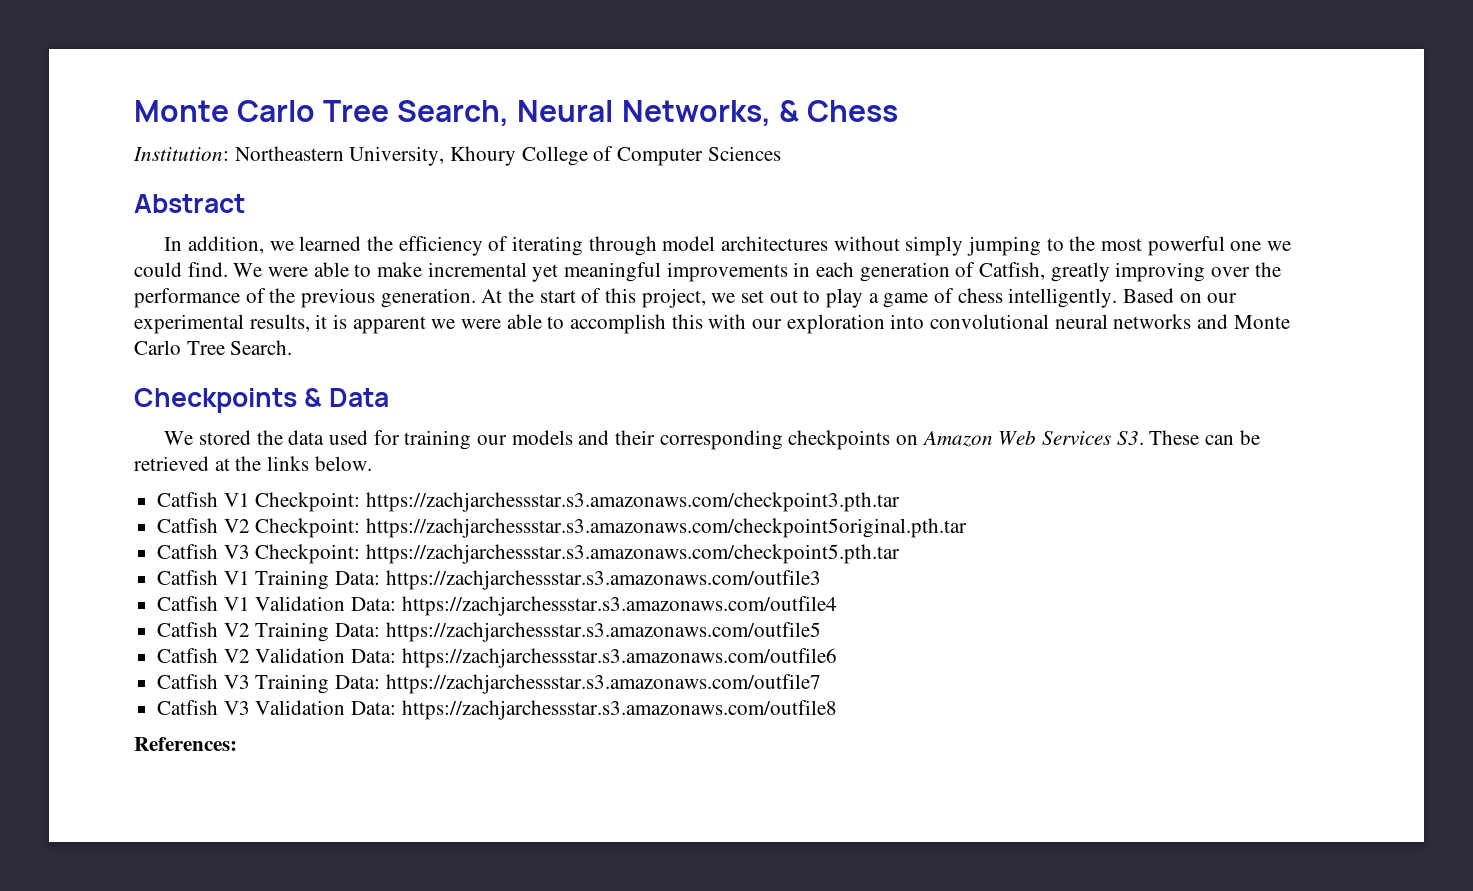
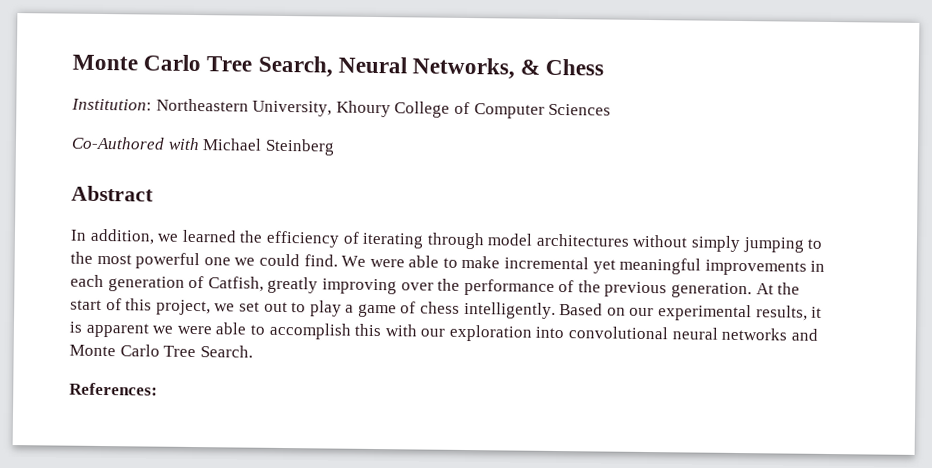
+ Co-Authored with Michael Steinberg
- Checkpoints & Data
- We stored the data used for training our models and their corresponding checkpoints on Amazon Web Services S3. These can be retrieved at the links below.
- Catfish V1 Checkpoint: https://zachjarchessstar.s3.amazonaws.com/checkpoint3.pth.tar
- Catfish V2 Checkpoint: https://zachjarchessstar.s3.amazonaws.com/checkpoint5original.pth.tar
- Catfish V3 Checkpoint: https://zachjarchessstar.s3.amazonaws.com/checkpoint5.pth.tar
- Catfish V1 Training Data: https://zachjarchessstar.s3.amazonaws.com/outfile3
- Catfish V1 Validation Data: https://zachjarchessstar.s3.amazonaws.com/outfile4
- Catfish V2 Training Data: https://zachjarchessstar.s3.amazonaws.com/outfile5
- Catfish V2 Validation Data: https://zachjarchessstar.s3.amazonaws.com/outfile6
- Catfish V3 Training Data: https://zachjarchessstar.s3.amazonaws.com/outfile7
- Catfish V3 Validation Data: https://zachjarchessstar.s3.amazonaws.com/outfile8

